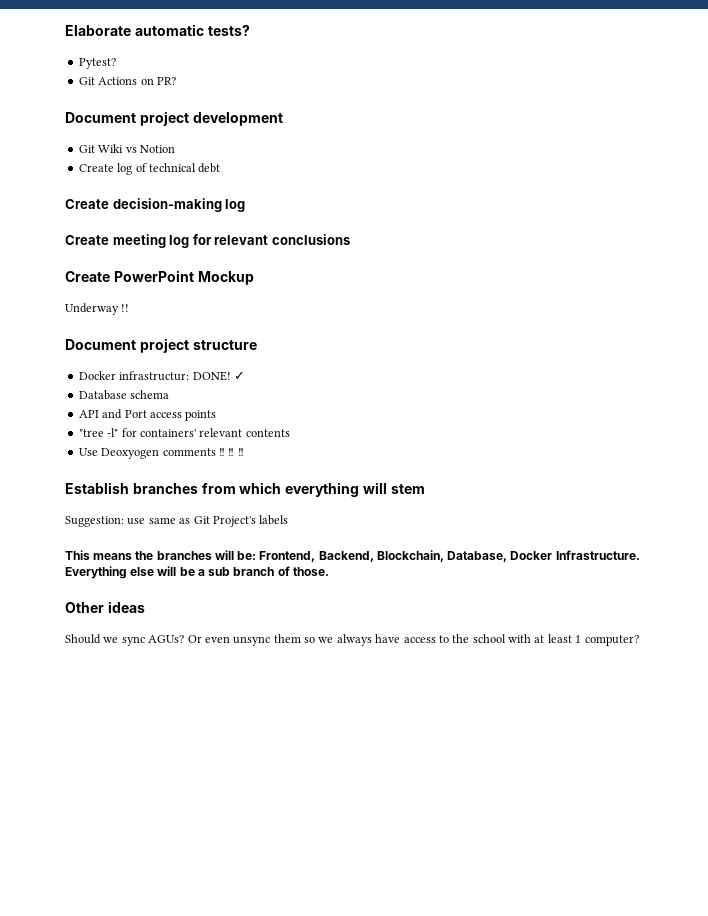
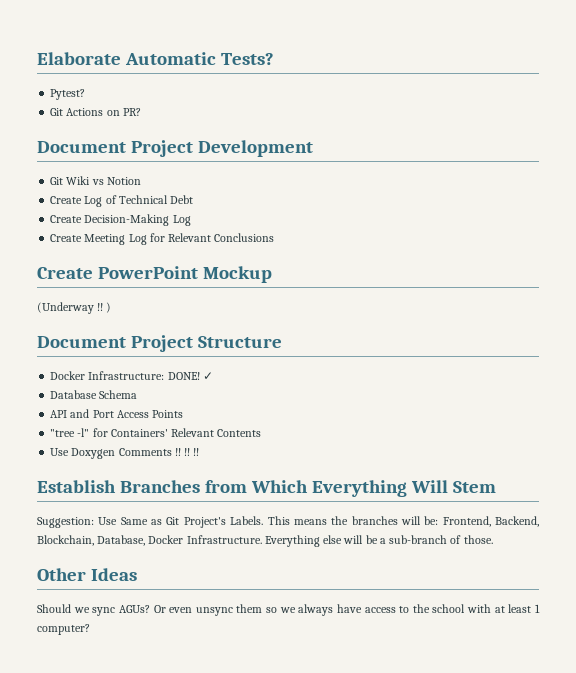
- Elaborate automatic tests?
+ Elaborate Automatic Tests?
- Document project development
+ Document Project Development
- Create log of technical debt
- Create decision-making log
- Create meeting log for relevant conclusions
+ Create Log of Technical Debt
+ Create Decision-Making Log
+ Create Meeting Log for Relevant Conclusions
- Underway !!
- Document project structure
- Docker infrastructur: DONE!
+ (Underway !! )
+ Document Project Structure
+ Docker Infrastructure: DONE!
- Database schema
+ Database Schema
- API and Port access points
+ API and Port Access Points
- "tree -l" for containers' relevant contents
- Use Deoxyogen comments ‼ ‼ ‼
+ "tree -l" for Containers' Relevant Contents
+ Use Doxygen Comments ‼ ‼ ‼
- Establish branches from which everything will stem
+ Establish Branches from Which Everything Will Stem
- Suggestion: use same as Git Project's labels
- This means the branches will be: Frontend, Backend, Blockchain, Database, Docker Infrastructure.
+ Suggestion: Use Same as Git Project's Labels. This means the branches will be: Frontend, Backend, Blockchain, Database, Docker Infrastructure.
- Everything else will be a sub branch of those.
+ Everything else will be a sub-branch of those.
- Other ideas
+ Other Ideas

